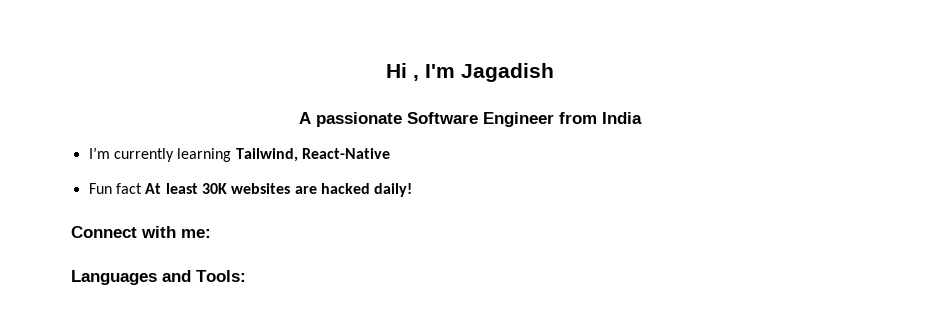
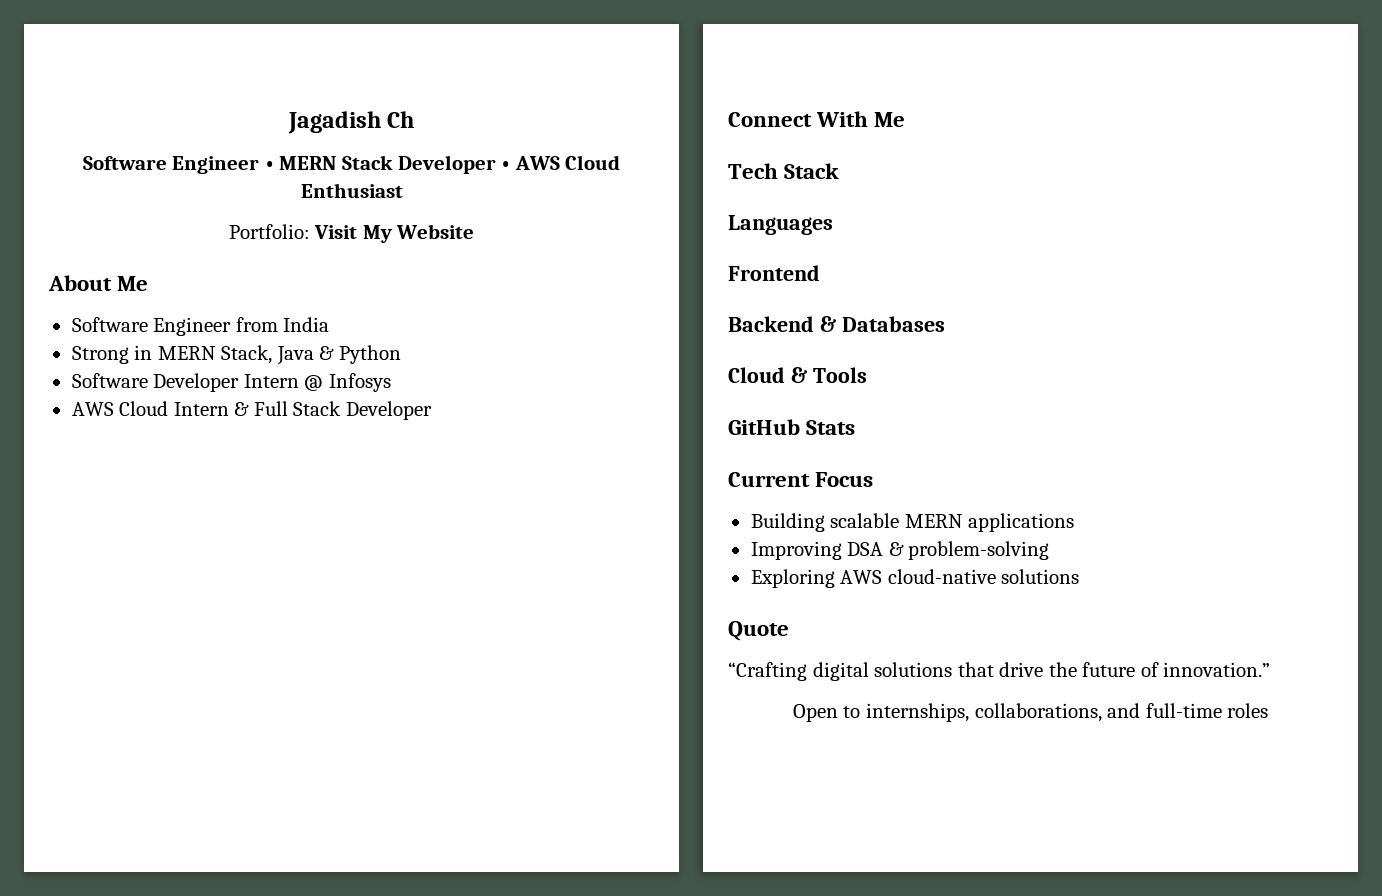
- Hi , I'm Jagadish
- A passionate Software Engineer from India
- I’m currently learning Tailwind, React-Native
- Fun fact At least 30K websites are hacked daily!
- Connect with me:
- Languages and Tools:
+ Jagadish Ch
+ Software Engineer • MERN Stack Developer • AWS Cloud Enthusiast
+ Portfolio: Visit My Website
+ About Me
+ Software Engineer from India
+ Strong in MERN Stack, Java & Python
+ Software Developer Intern @ Infosys
+ AWS Cloud Intern & Full Stack Developer
+ Connect With Me
+ Tech Stack
+ Languages
+ Frontend
+ Backend & Databases
+ Cloud & Tools
+ GitHub Stats
+ Current Focus
+ Building scalable MERN applications
+ Improving DSA & problem-solving
+ Exploring AWS cloud-native solutions
+ Quote
+ “Crafting digital solutions that drive the future of innovation.”
+ Open to internships, collaborations, and full-time roles

